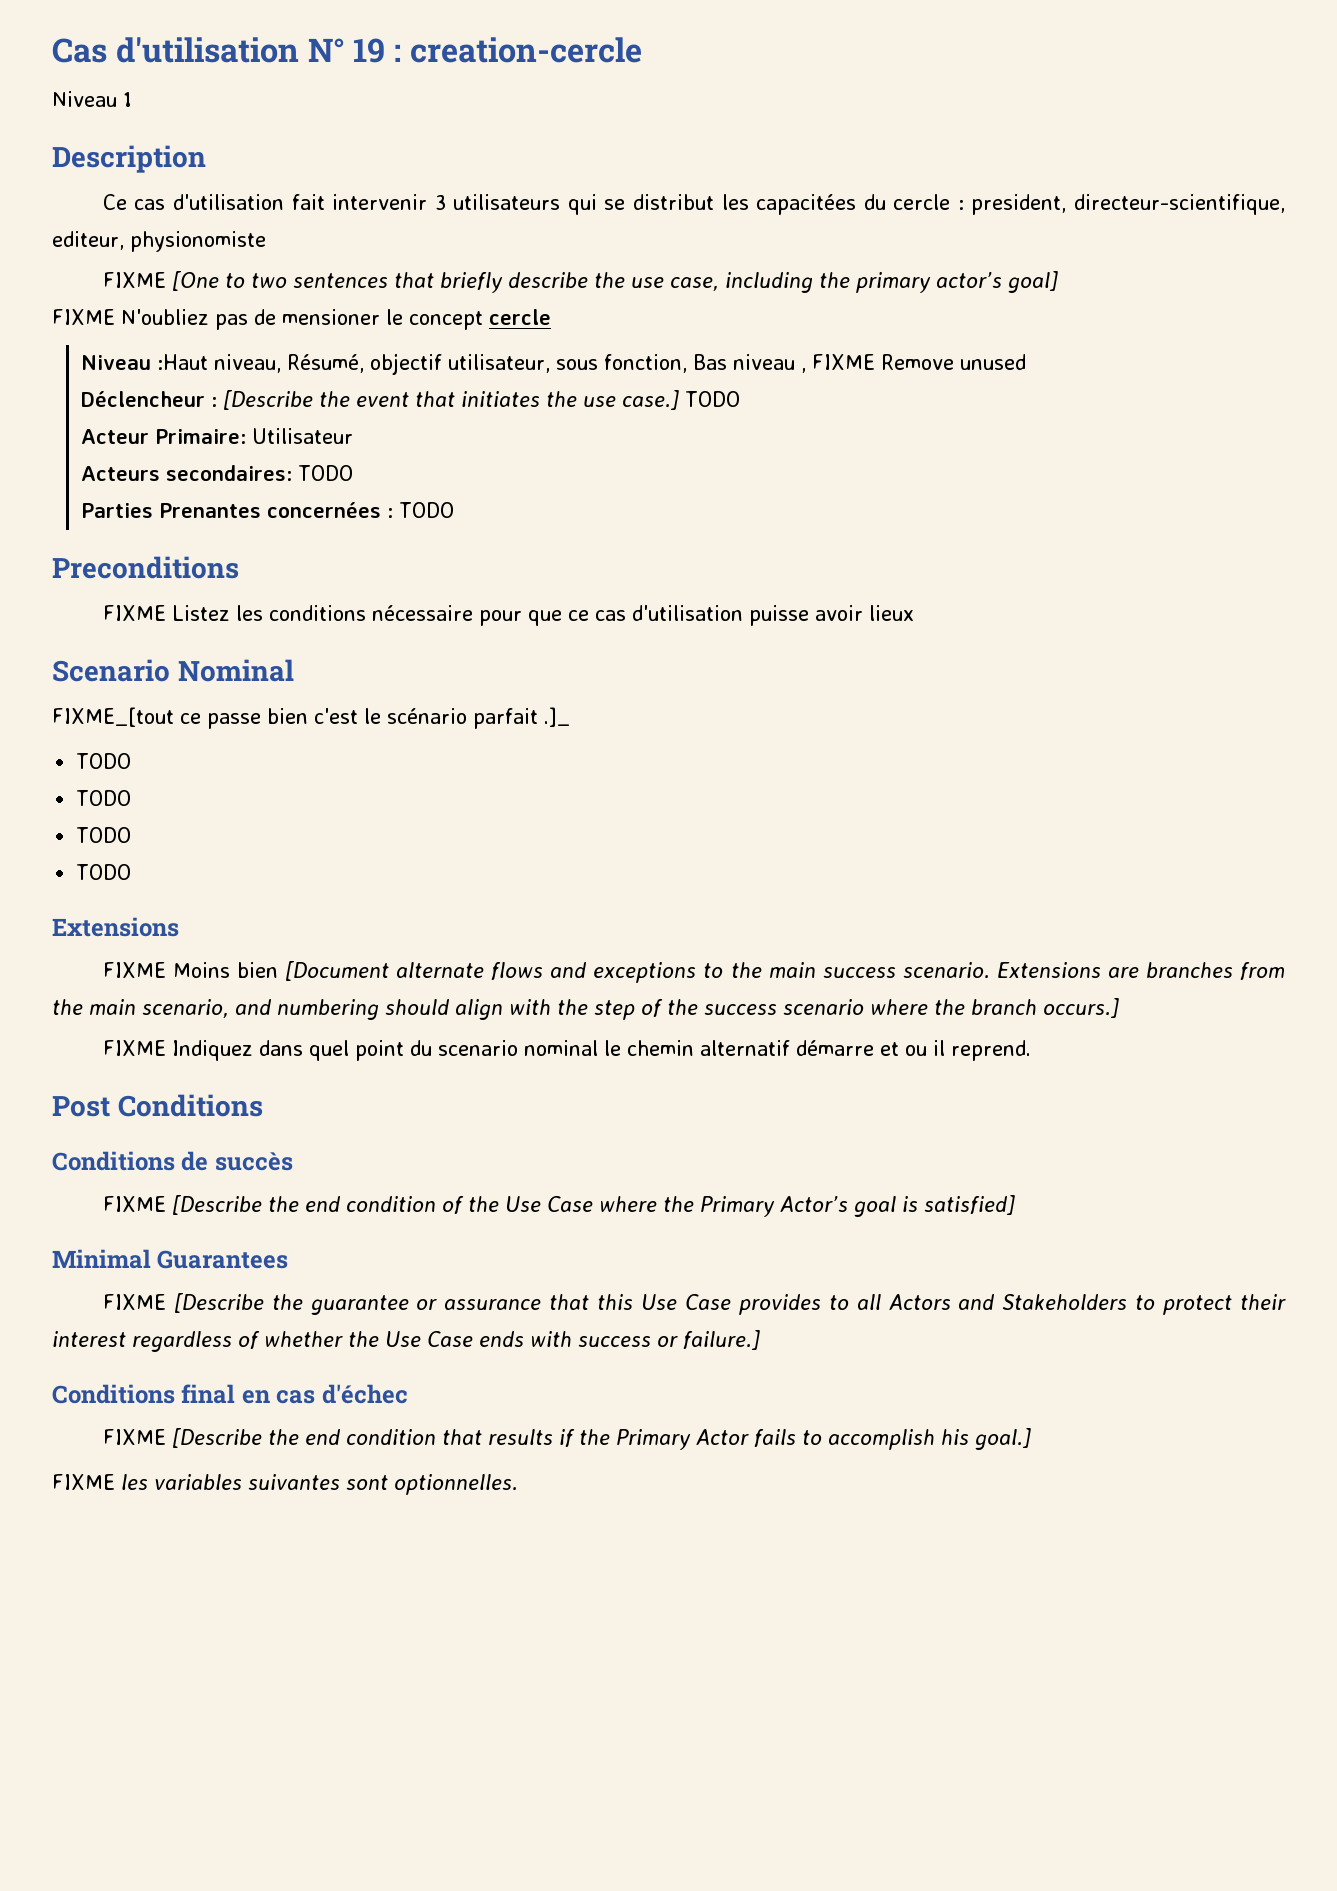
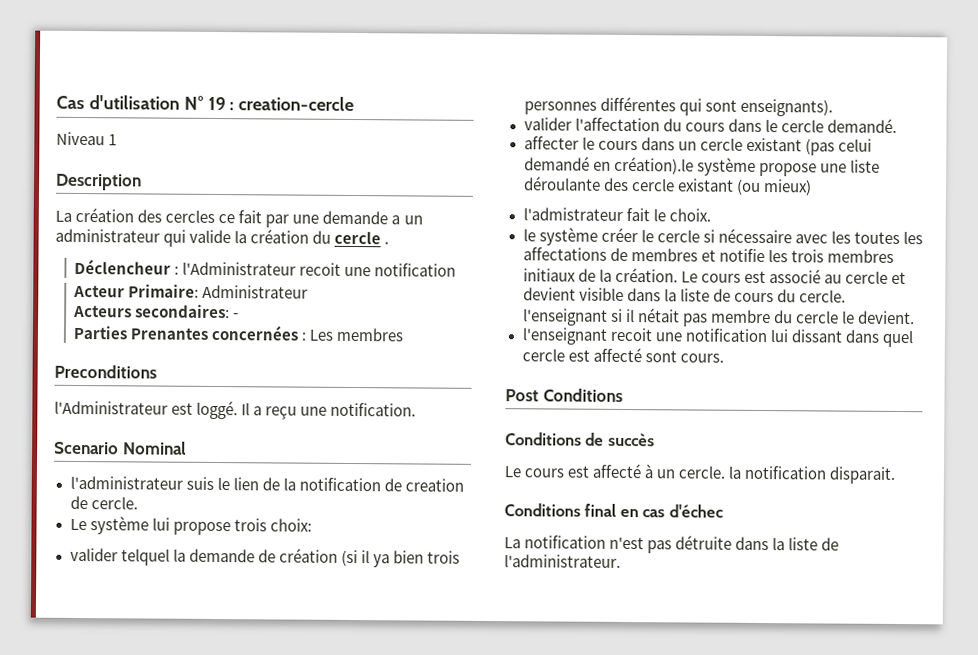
- Ce cas d'utilisation fait intervenir 3 utilisateurs qui se distribut les capacitées du cercle : president, directeur-scientifique, editeur, physionomiste
- FIXME [One to two sentences that briefly describe the use case, including the primary actor’s goal]
- FIXME N'oubliez pas de mensioner le concept cercle
- Niveau :Haut niveau, Résumé, objectif utilisateur, sous fonction, Bas niveau , FIXME Remove unused
- Déclencheur : [Describe the event that initiates the use case.] TODO
+ La création des cercles ce fait par une demande a un administrateur qui valide la création du cercle .
+ Déclencheur : l'Administrateur recoit une notification
- Acteur Primaire: Utilisateur
+ Acteur Primaire: Administrateur
- Acteurs secondaires: TODO
+ Acteurs secondaires: -
- Parties Prenantes concernées : TODO
+ Parties Prenantes concernées : Les membres
- FIXME Listez les conditions nécessaire pour que ce cas d'utilisation puisse avoir lieux
+ l'Administrateur est loggé. Il a reçu une notification.
  Scenario Nominal
- FIXME_[tout ce passe bien c'est le scénario parfait .]_
- TODO
- TODO
- TODO
- TODO
- Extensions
- FIXME Moins bien [Document alternate flows and exceptions to the main success scenario. Extensions are branches from the main scenario, and numbering should align with the step of the success scenario where the branch occurs.]
- FIXME Indiquez dans quel point du scenario nominal le chemin alternatif démarre et ou il reprend.
+ l'administrateur suis le lien de la notification de creation de cercle.
+ Le système lui propose trois choix:
+ valider telquel la demande de création (si il ya bien trois personnes différentes qui sont enseignants).
+ valider l'affectation du cours dans le cercle demandé.
+ affecter le cours dans un cercle existant (pas celui demandé en création).le système propose une liste déroulante des cercle existant (ou mieux)
+ l'admistrateur fait le choix.
+ le système créer le cercle si nécessaire avec les toutes les affectations de membres et notifie les trois membres initiaux de la création. Le cours est associé au cercle et devient visible dans la liste de cours du cercle. l'enseignant si il nétait pas membre du cercle le devient.
+ l'enseignant recoit une notification lui dissant dans quel cercle est affecté sont cours.
- FIXME [Describe the end condition of the Use Case where the Primary Actor’s goal is satisfied]
- Minimal Guarantees
- FIXME [Describe the guarantee or assurance that this Use Case provides to all Actors and Stakeholders to protect their interest regardless of whether the Use Case ends with success or failure.]
+ Le cours est affecté à un cercle. la notification disparait.
- FIXME [Describe the end condition that results if the Primary Actor fails to accomplish his goal.]
- FIXME les variables suivantes sont optionnelles.
+ La notification n'est pas détruite dans la liste de l'administrateur.

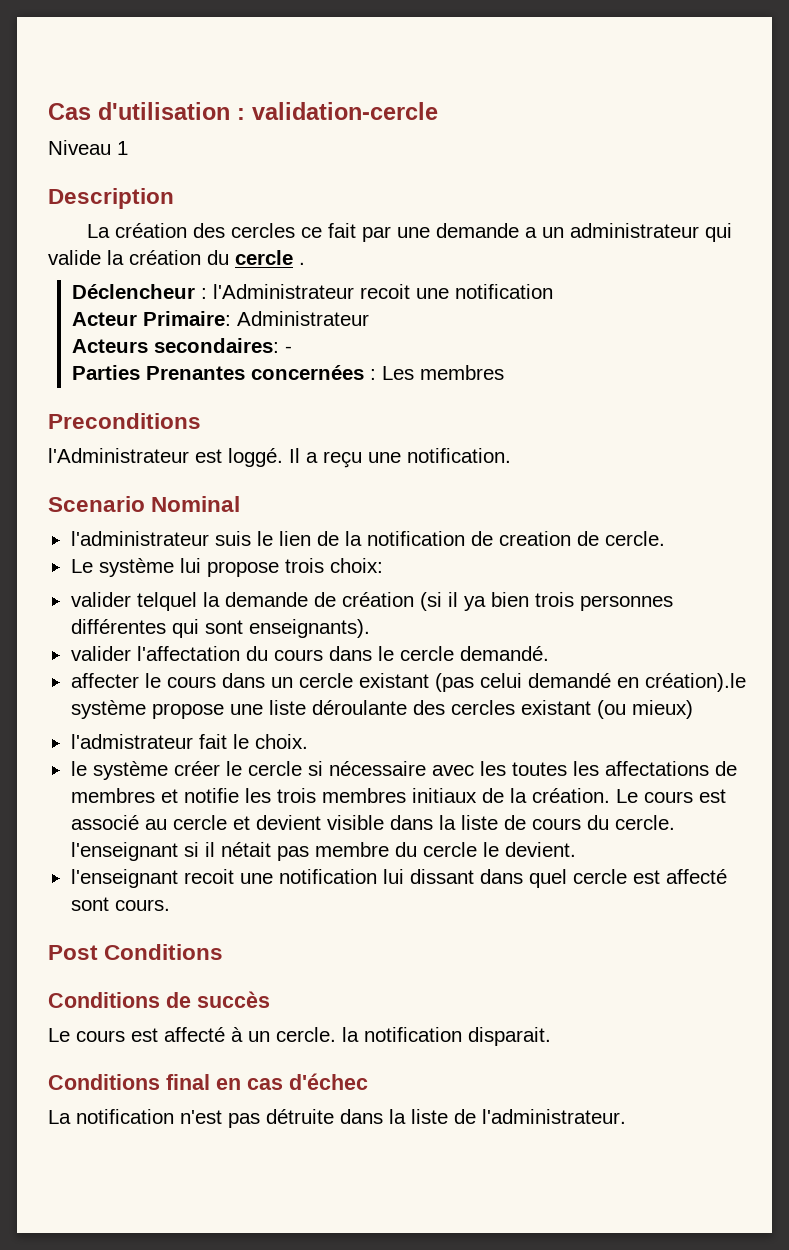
- Cas d'utilisation N° 19 : creation-cercle
+ Cas d'utilisation : validation-cercle
- affecter le cours dans un cercle existant (pas celui demandé en création).le système propose une liste déroulante des cercle existant (ou mieux)
+ affecter le cours dans un cercle existant (pas celui demandé en création).le système propose une liste déroulante des cercles existant (ou mieux)

